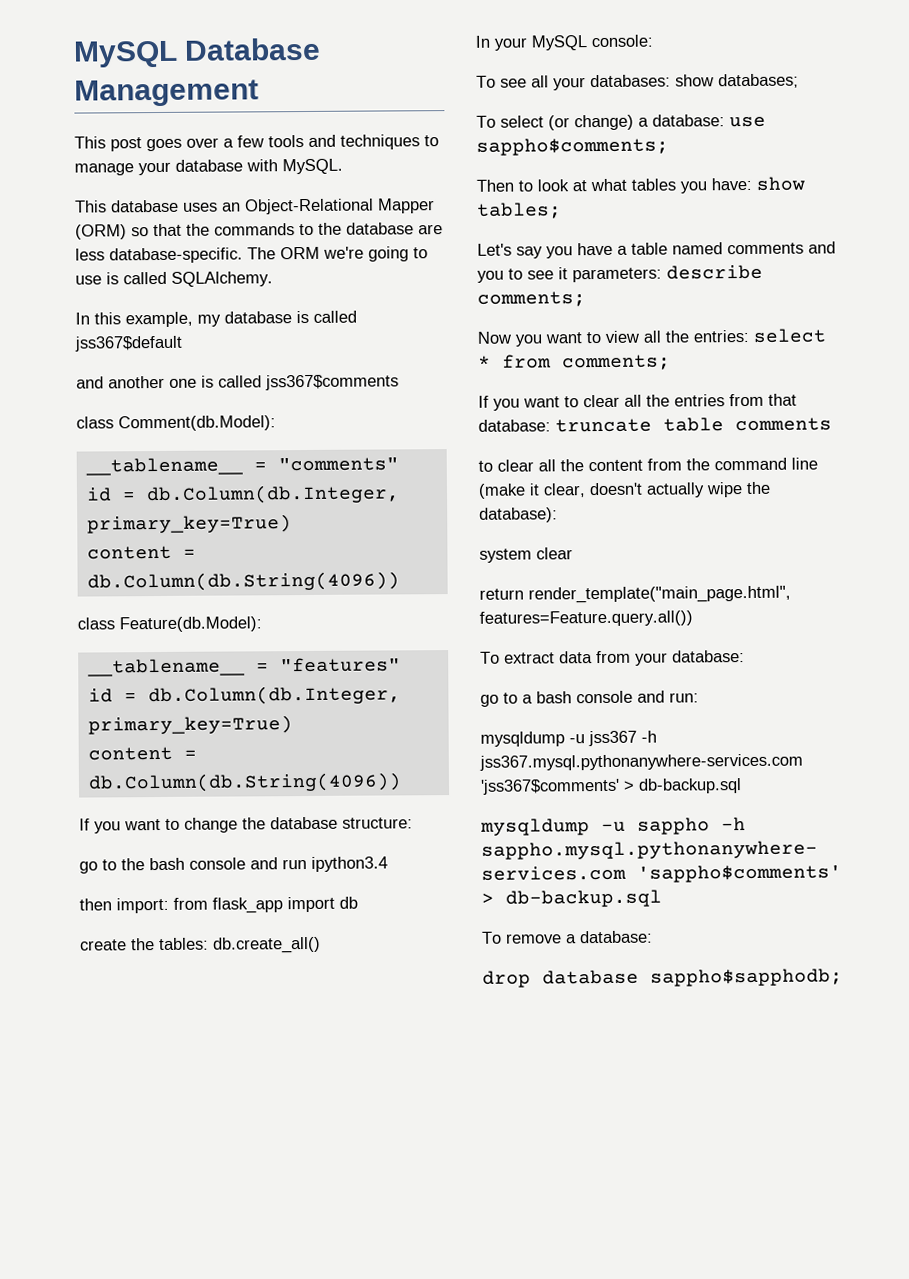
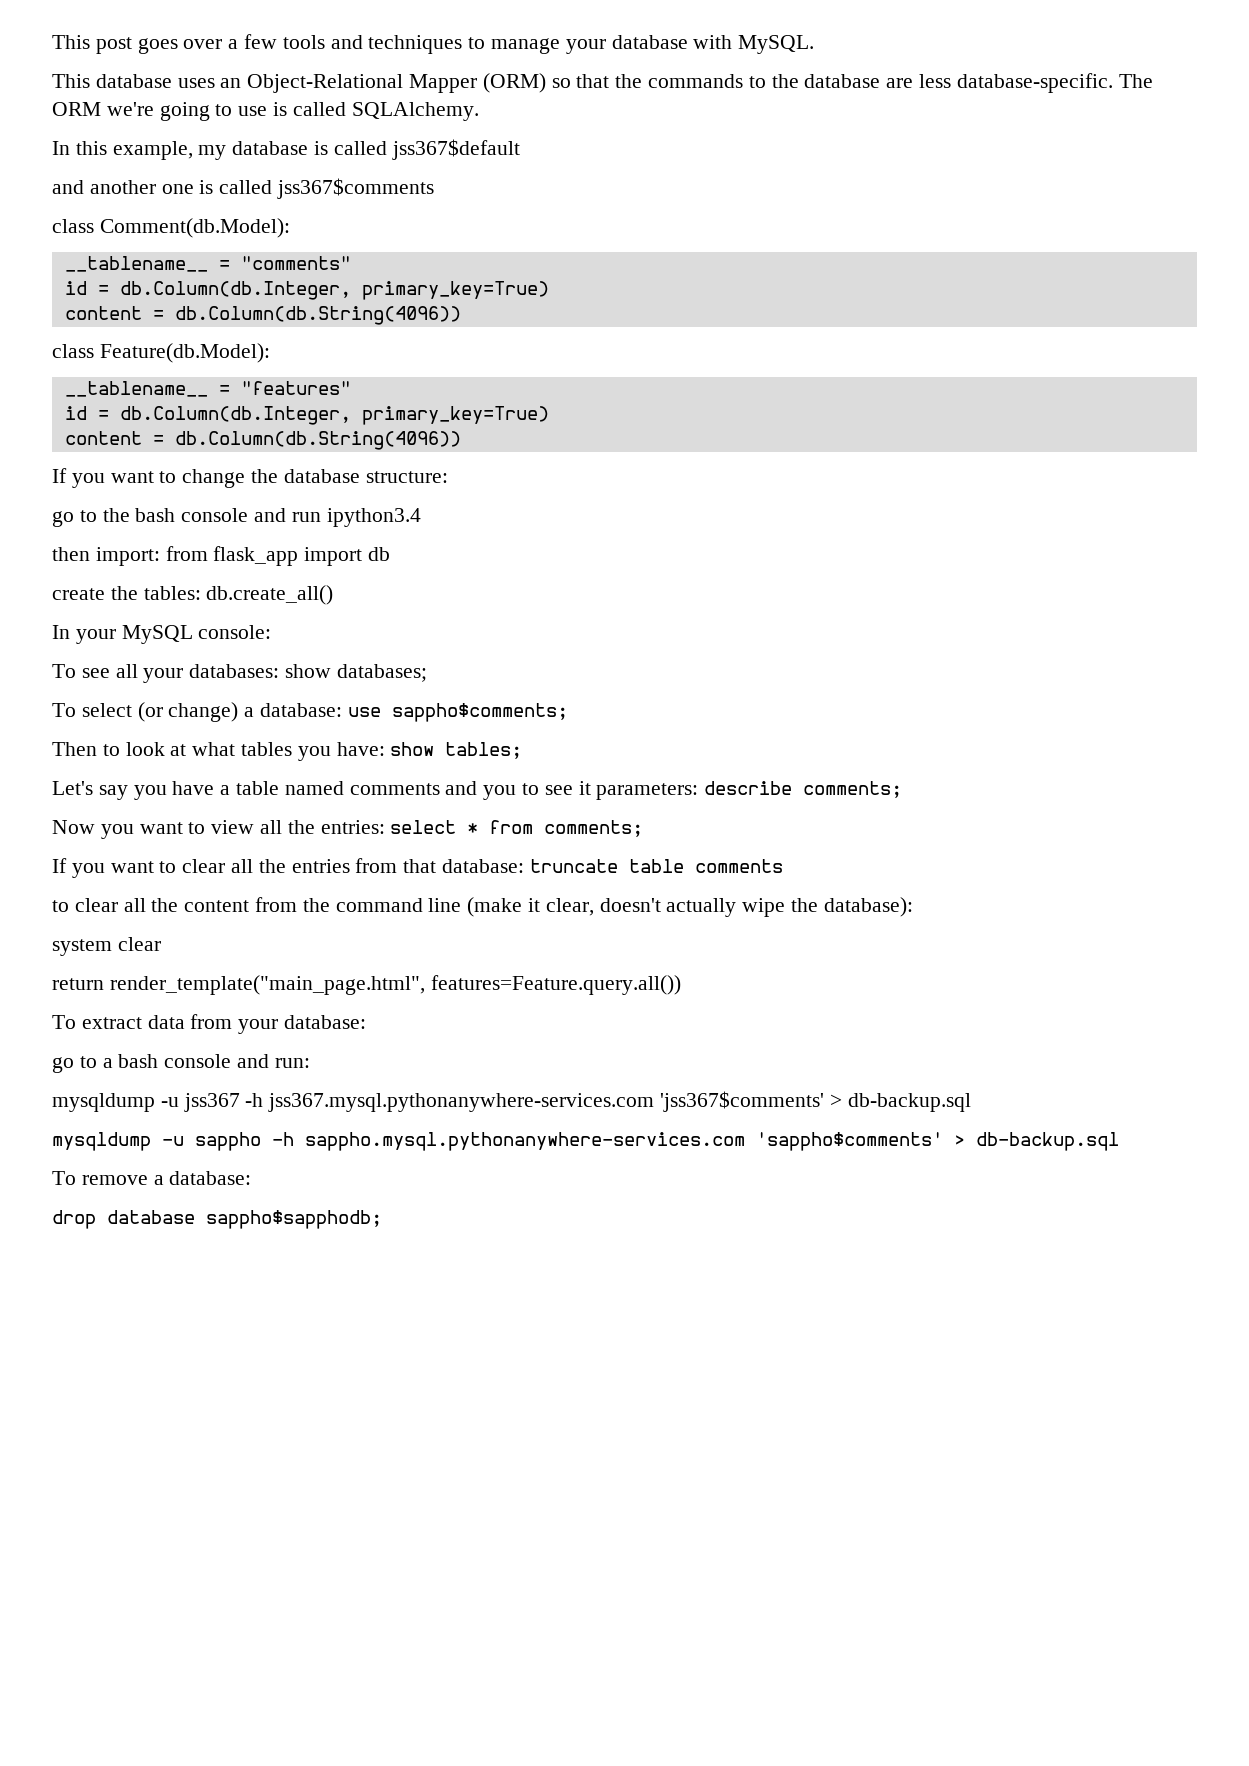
- MySQL Database Management

